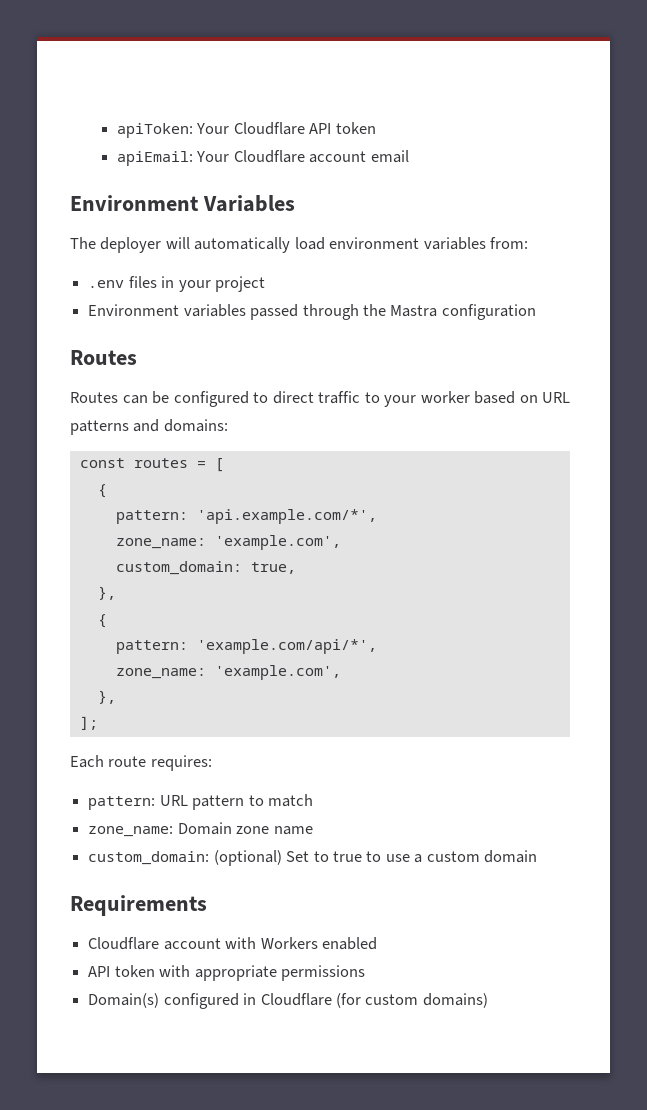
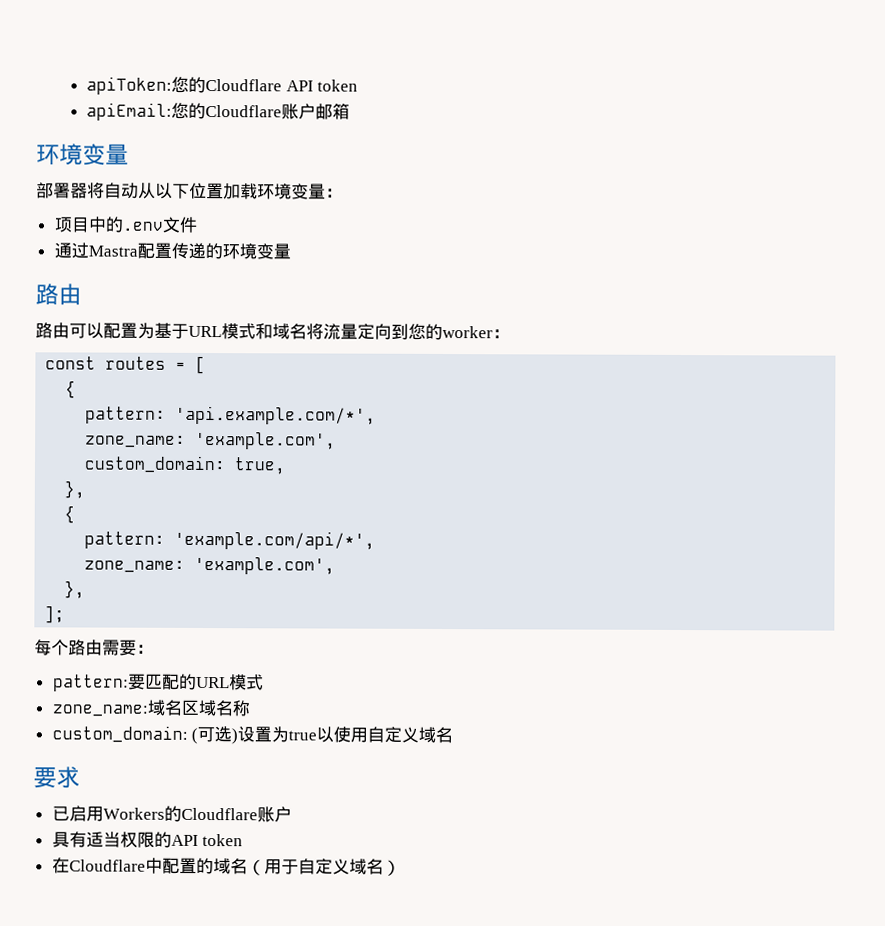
- apiToken: Your Cloudflare API token
+ apiToken:您的Cloudflare API token
- apiEmail: Your Cloudflare account email
- Environment Variables
- The deployer will automatically load environment variables from:
- .env files in your project
- Environment variables passed through the Mastra configuration
- Routes
- Routes can be configured to direct traffic to your worker based on URL patterns and domains:
+ apiEmail:您的Cloudflare账户邮箱
+ 环境变量
+ 部署器将自动从以下位置加载环境变量：
+ 项目中的.env文件
+ 通过Mastra配置传递的环境变量
+ 路由
+ 路由可以配置为基于URL模式和域名将流量定向到您的worker：
- Each route requires:
- pattern: URL pattern to match
- zone_name: Domain zone name
- custom_domain: (optional) Set to true to use a custom domain
- Requirements
- Cloudflare account with Workers enabled
- API token with appropriate permissions
- Domain(s) configured in Cloudflare (for custom domains)
+ 每个路由需要：
+ pattern:要匹配的URL模式
+ zone_name:域名区域名称
+ custom_domain: (可选)设置为true以使用自定义域名
+ 要求
+ 已启用Workers的Cloudflare账户
+ 具有适当权限的API token
+ 在Cloudflare中配置的域名（用于自定义域名）

